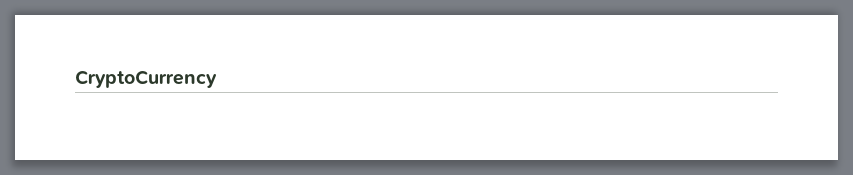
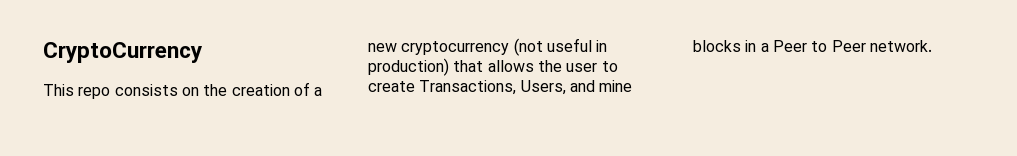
+ This repo consists on the creation of a new cryptocurrency (not useful in production) that allows the user to create Transactions, Users, and mine blocks in a Peer to Peer network.

